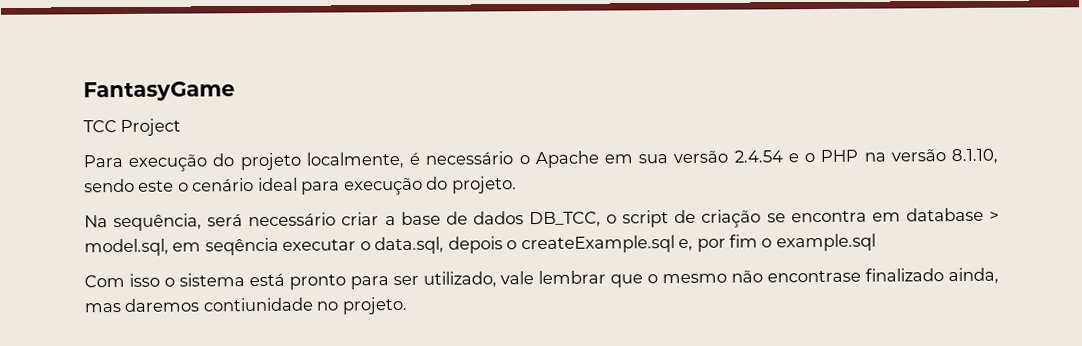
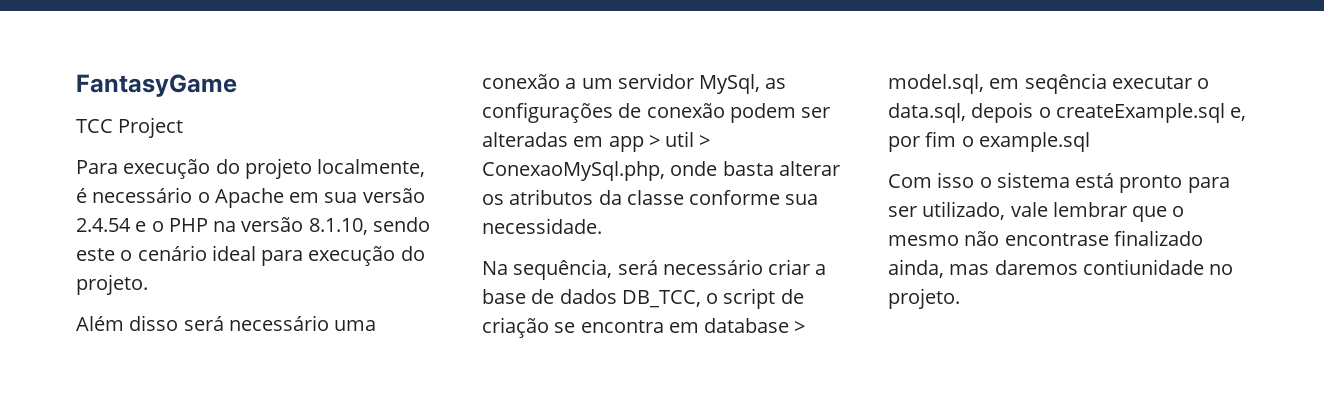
+ Além disso será necessário uma conexão a um servidor MySql, as configurações de conexão podem ser alteradas em app > util > ConexaoMySql.php, onde basta alterar os atributos da classe conforme sua necessidade.

